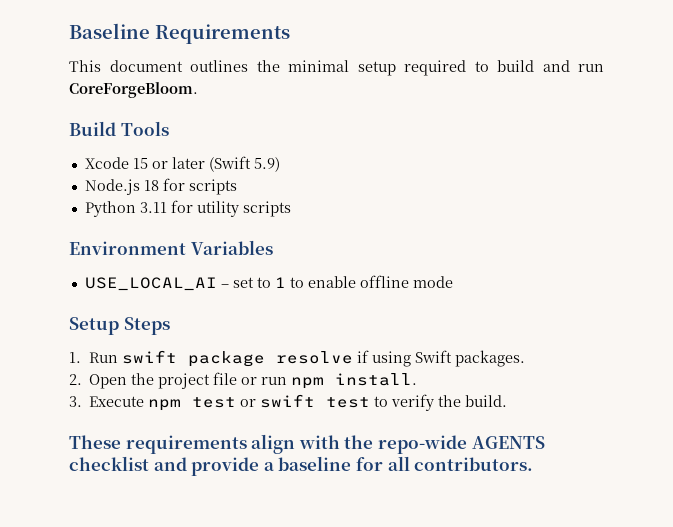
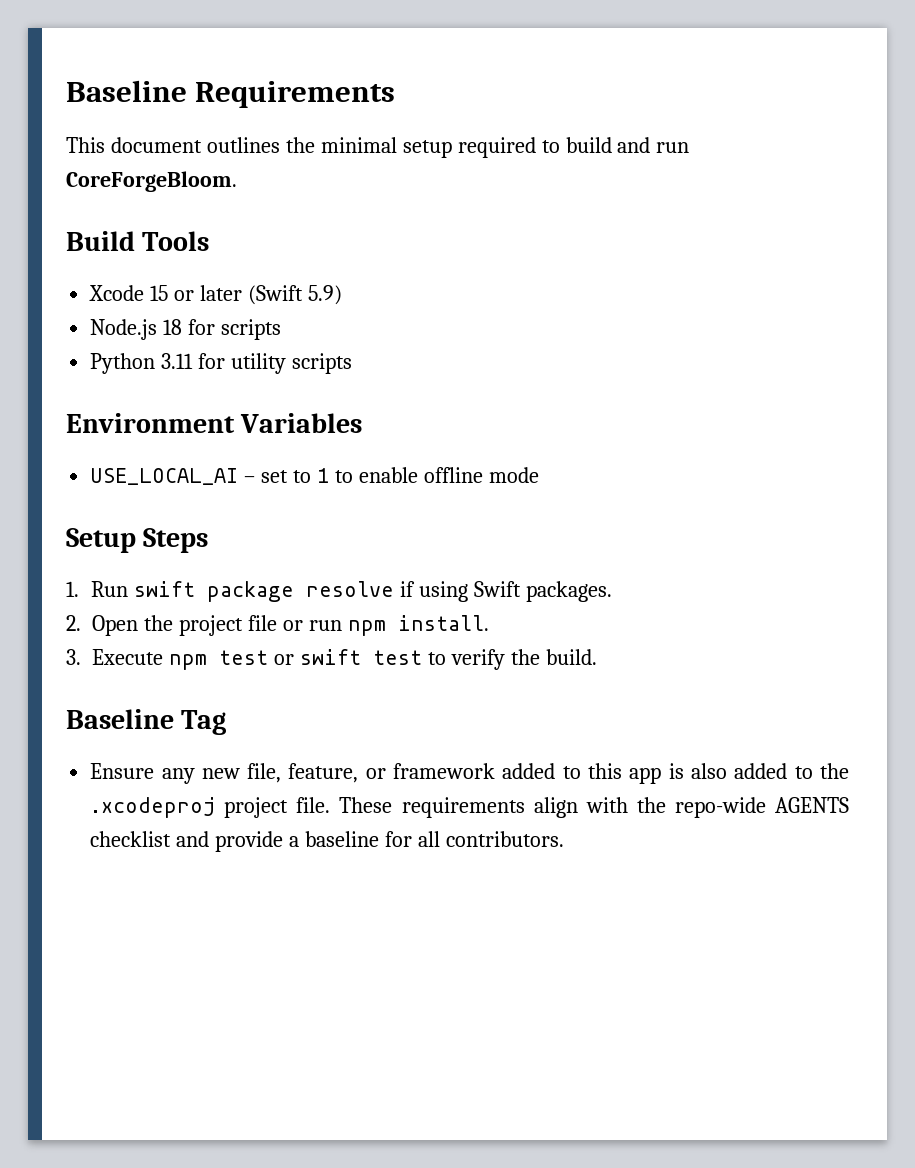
+ Baseline Tag
+ Ensure any new file, feature, or framework added to this app is also added to the .xcodeproj project file.

